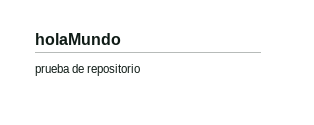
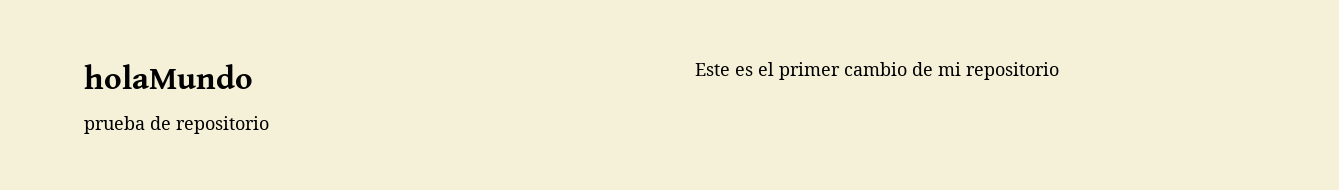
+ Este es el primer cambio de mi repositorio

